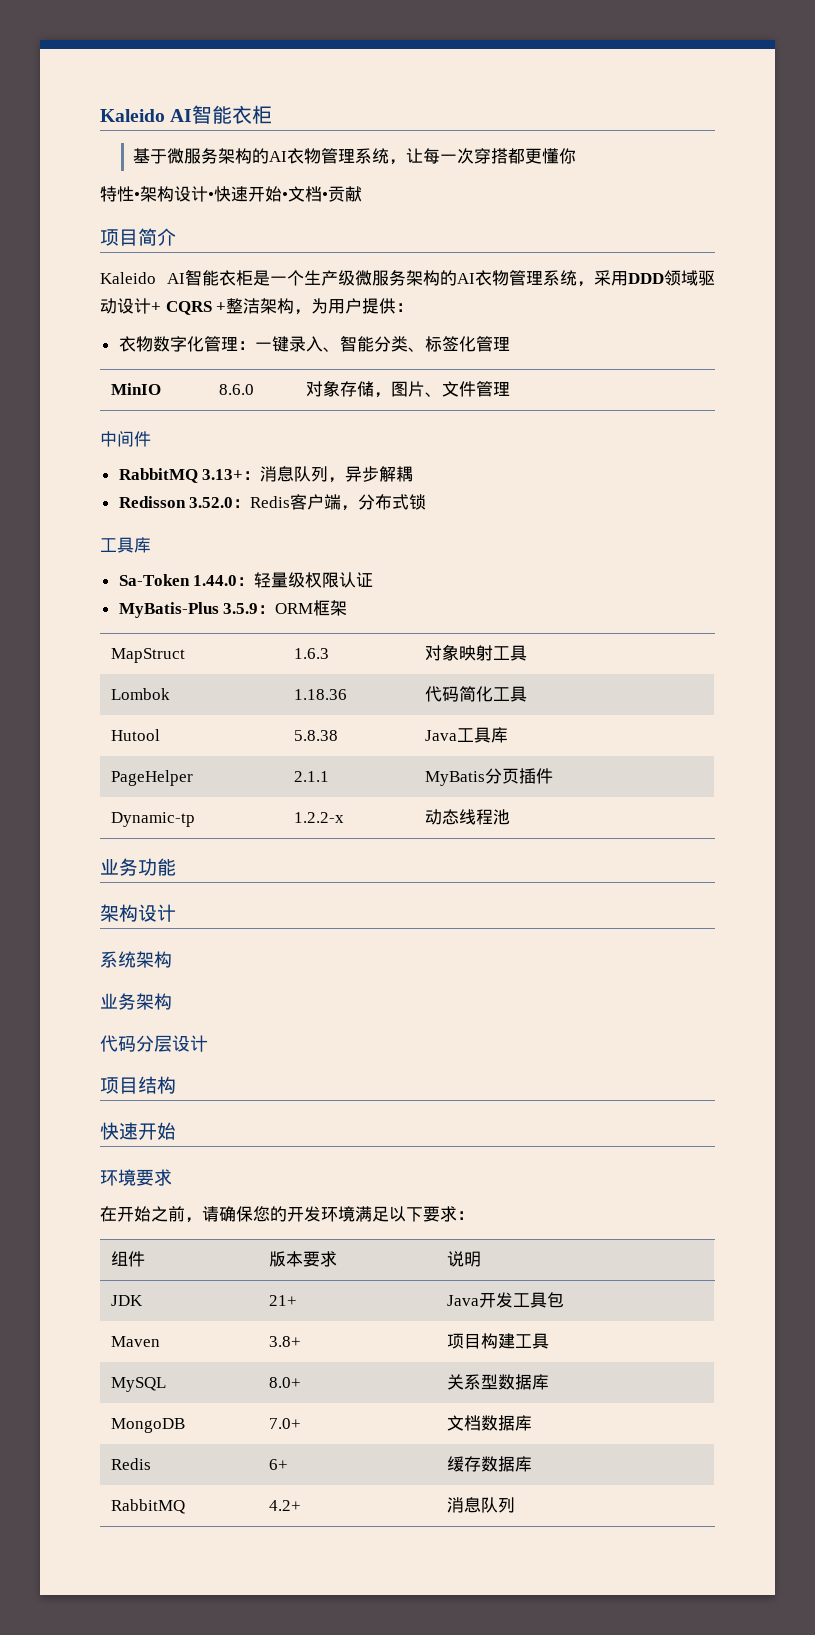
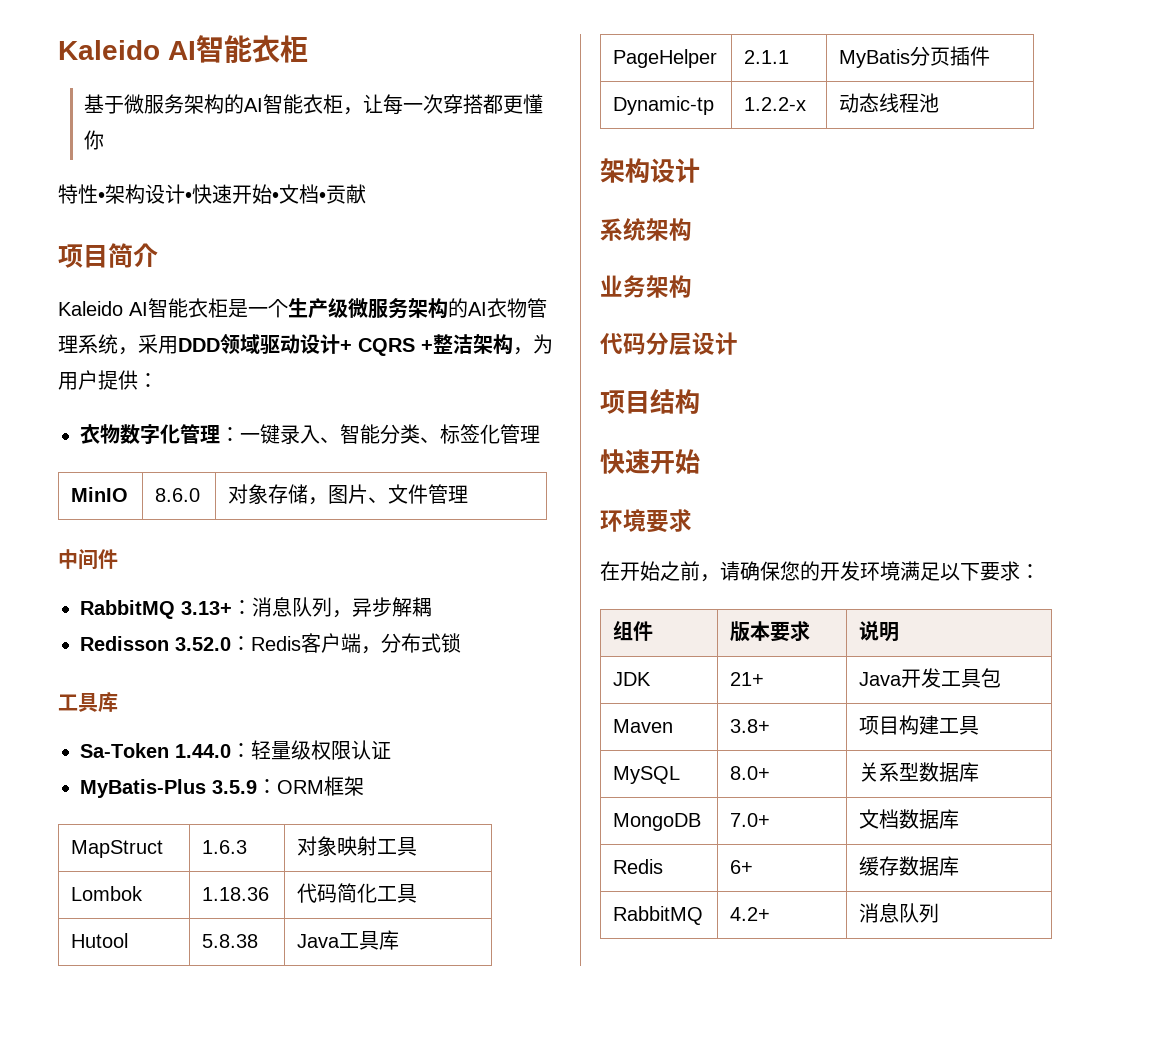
- 基于微服务架构的AI衣物管理系统，让每一次穿搭都更懂你
+ 基于微服务架构的AI智能衣柜，让每一次穿搭都更懂你
- 业务功能

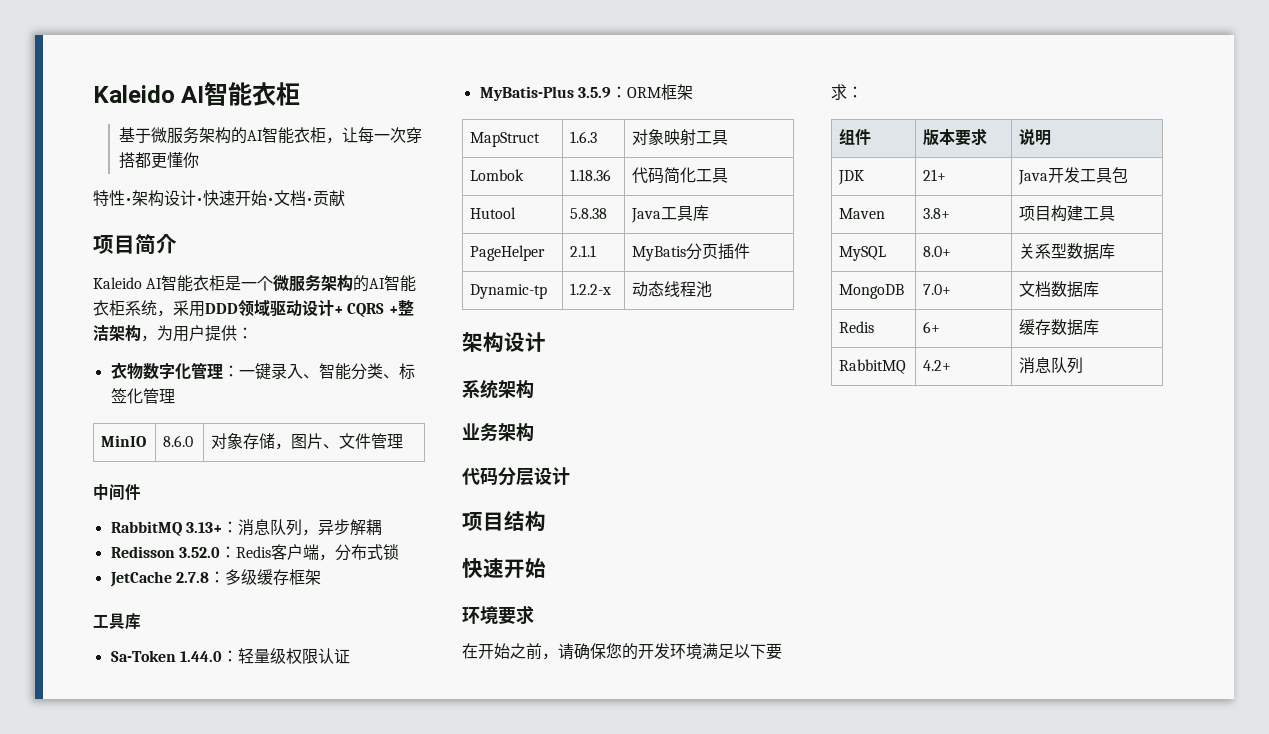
- Kaleido AI智能衣柜是一个生产级微服务架构的AI衣物管理系统，采用DDD领域驱动设计+ CQRS +整洁架构，为用户提供：
+ Kaleido AI智能衣柜是一个微服务架构的AI智能衣柜系统，采用DDD领域驱动设计+ CQRS +整洁架构，为用户提供：
+ JetCache 2.7.8：多级缓存框架

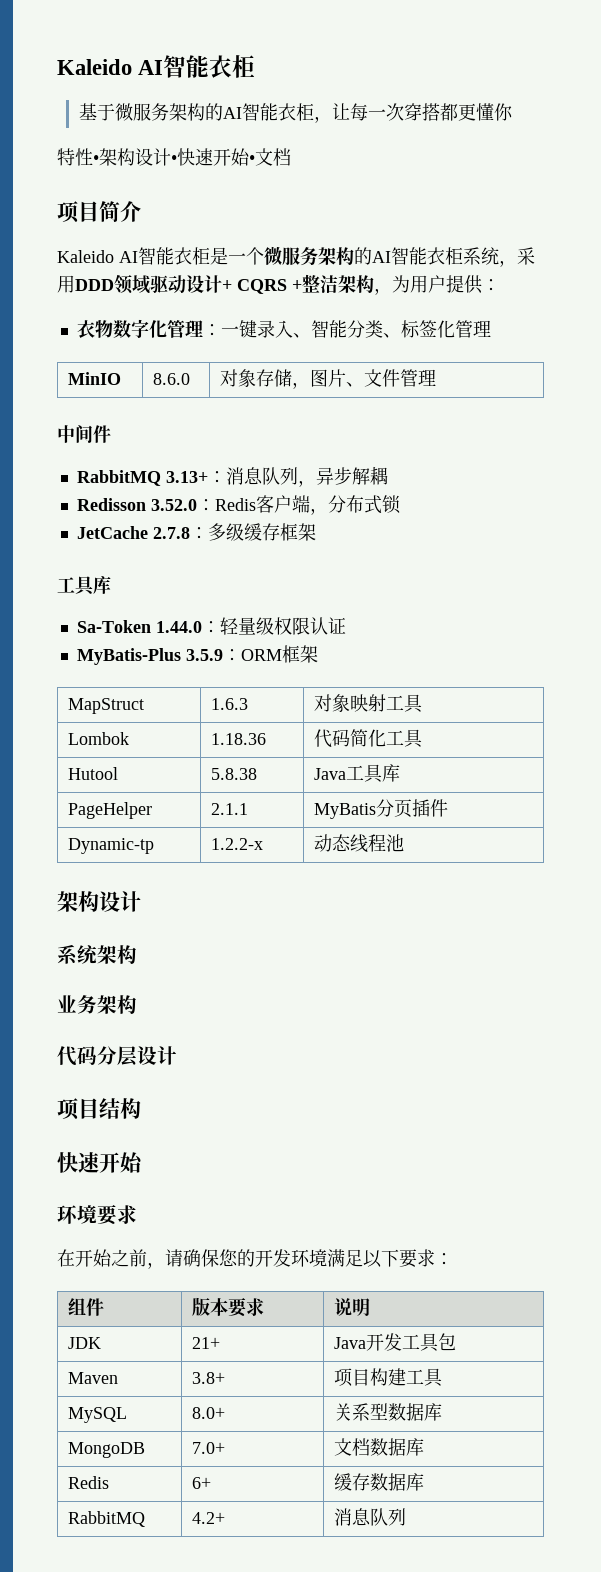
- 特性•架构设计•快速开始•文档•贡献
+ 特性•架构设计•快速开始•文档

